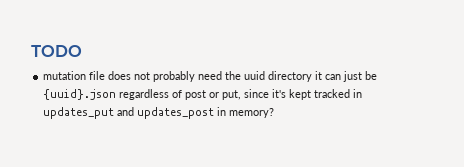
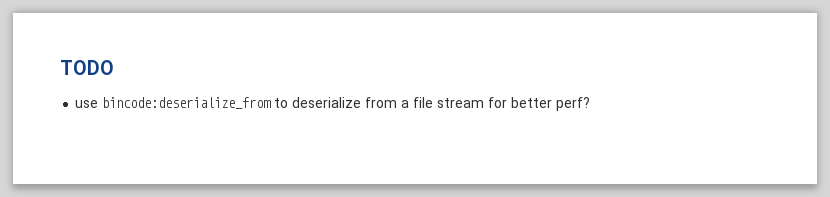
- mutation file does not probably need the uuid directory it can just be {uuid}.json regardless of post or put, since it's kept tracked in updates_put and updates_post in memory?
+ use bincode:deserialize_from to deserialize from a file stream for better perf?

